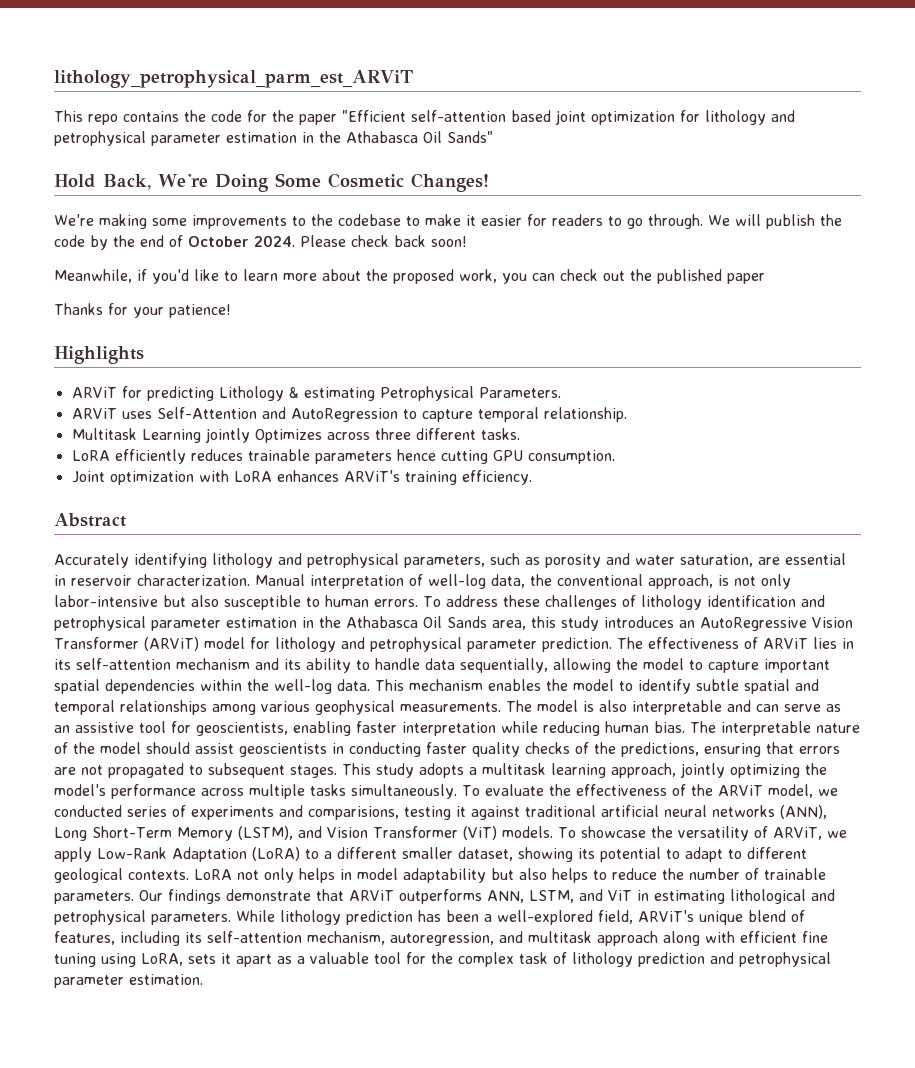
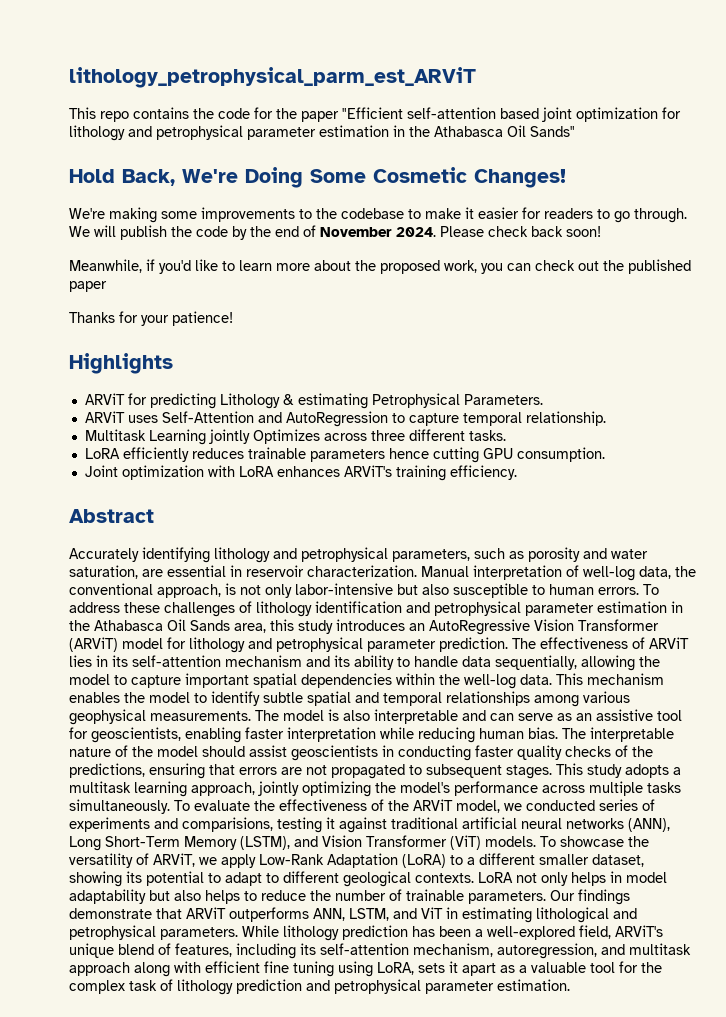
- We will publish the code by the end of October 2024.
+ We will publish the code by the end of November 2024.

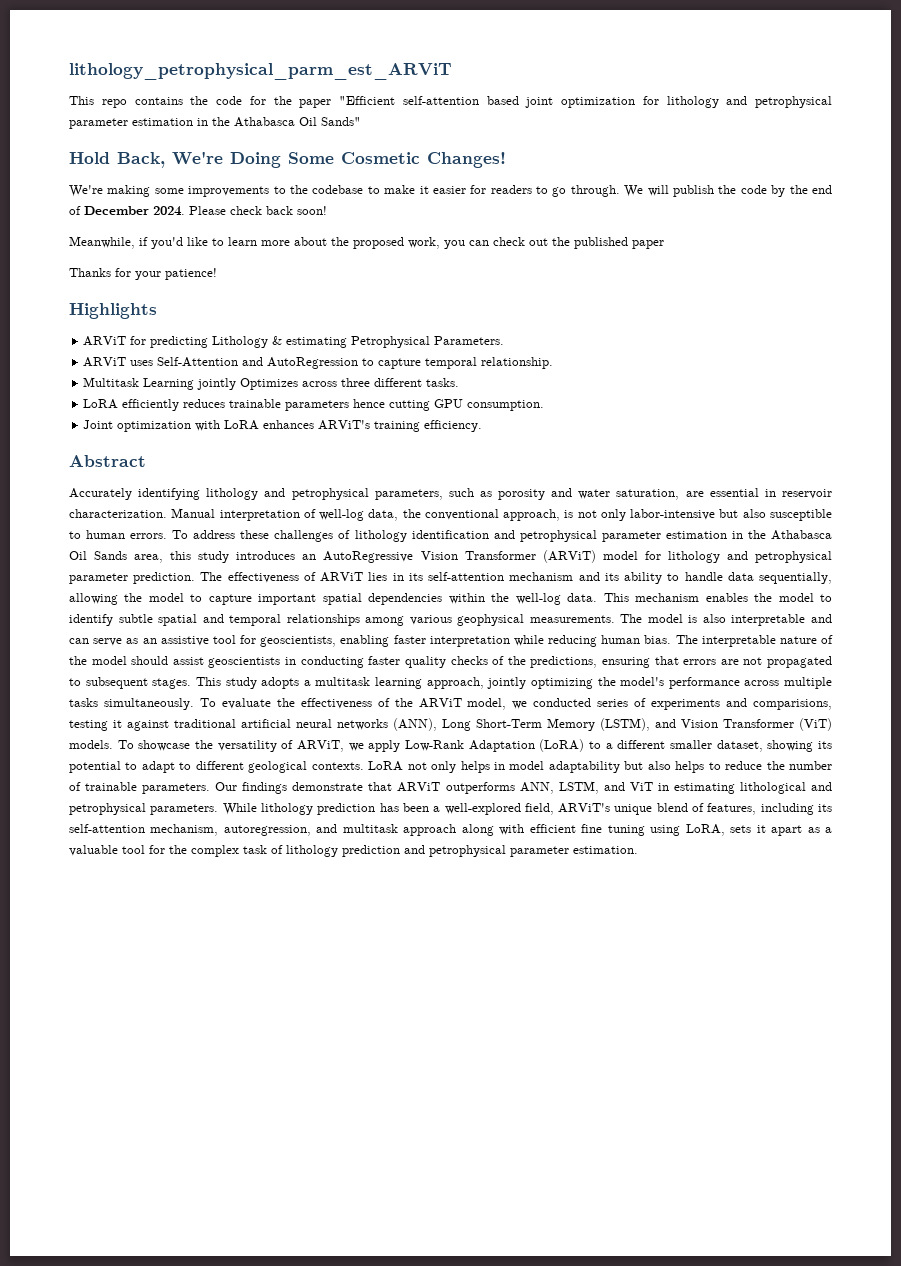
- We will publish the code by the end of November 2024.
+ We will publish the code by the end of December 2024.

